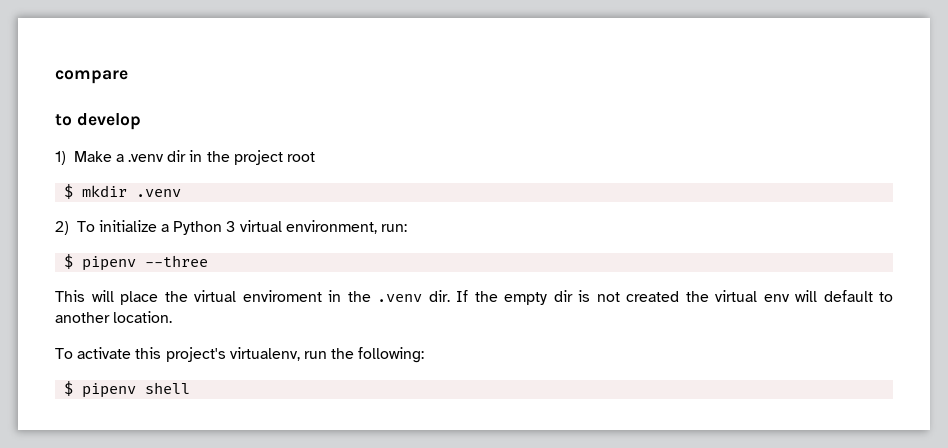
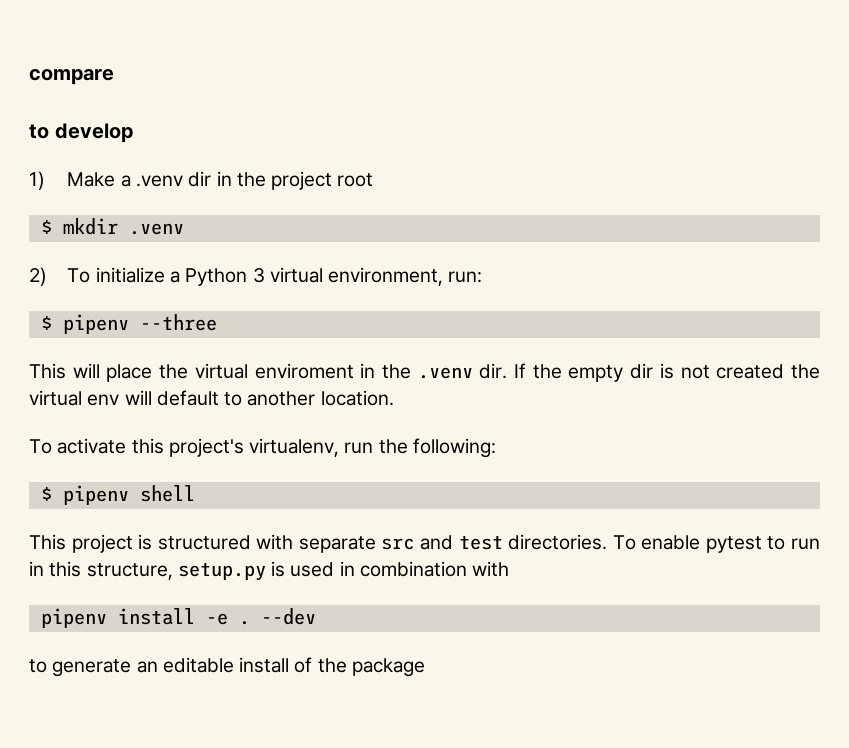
+ This project is structured with separate src and test directories. To enable pytest to run in this structure, setup.py is used in combination with
+ pipenv install -e . --dev
+ to generate an editable install of the package

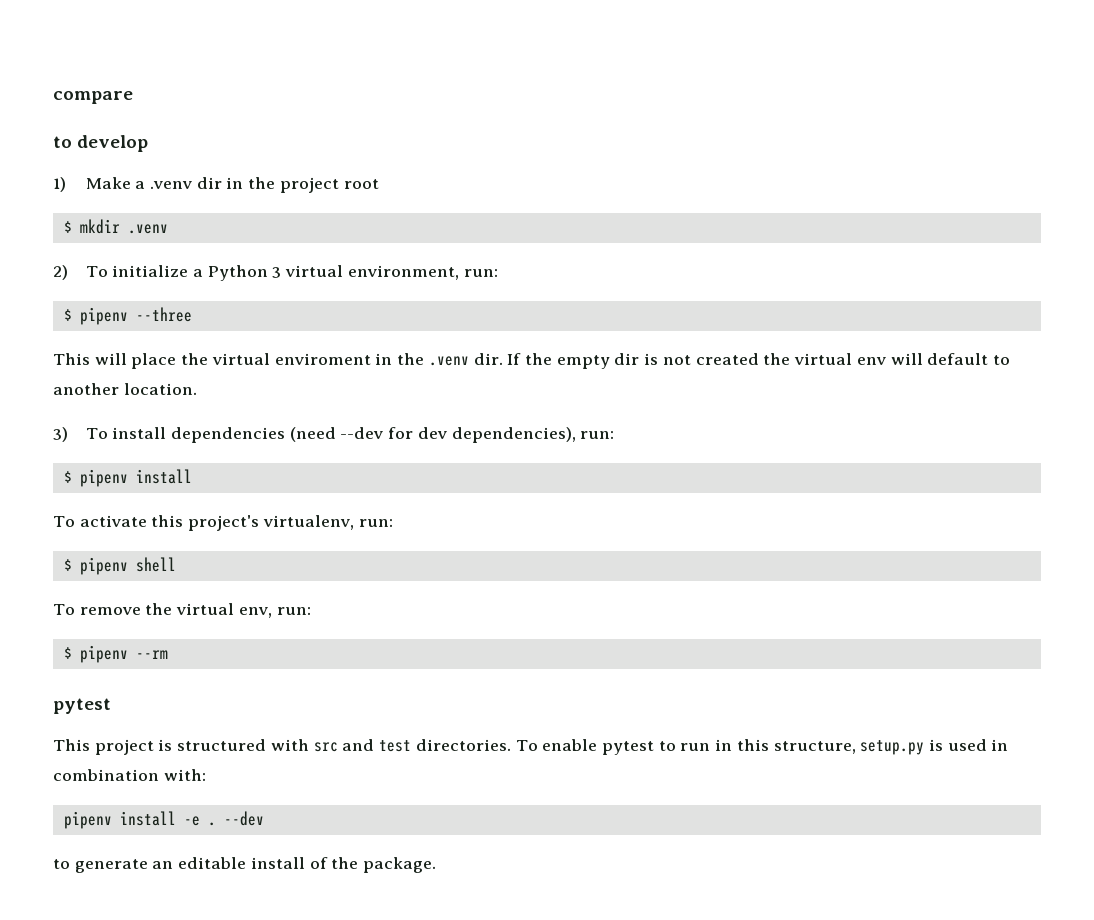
+ 3) To install dependencies (need --dev for dev dependencies), run:
+ $ pipenv install
- To activate this project's virtualenv, run the following:
+ To activate this project's virtualenv, run:
+ To remove the virtual env, run:
+ $ pipenv --rm
+ pytest
- This project is structured with separate src and test directories.
+ This project is structured with src and test directories.
- To enable pytest to run in this structure, setup.py is used in combination with
+ To enable pytest to run in this structure, setup.py is used in combination with:
- to generate an editable install of the package
+ to generate an editable install of the package.

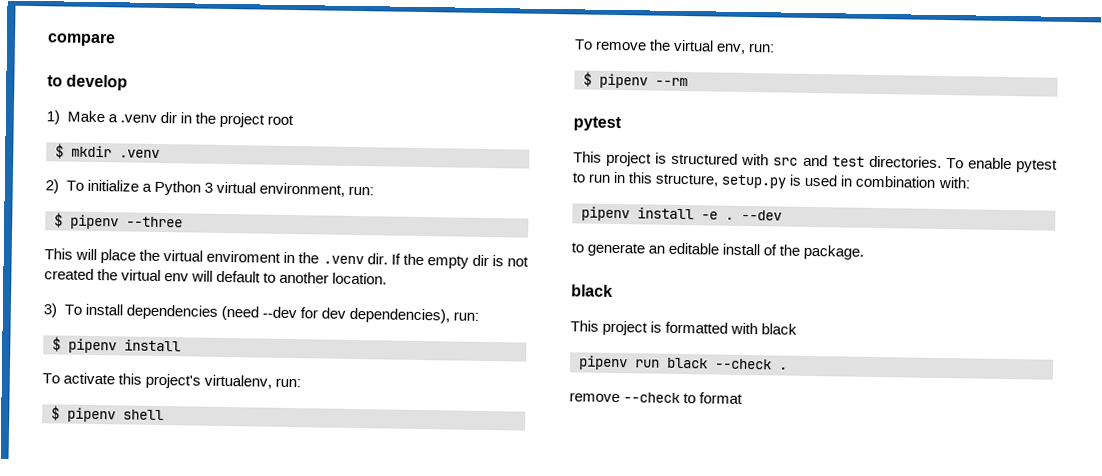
  to generate an editable install of the package.
+ black
+ This project is formatted with black
+ pipenv run black --check .
+ remove --check to format

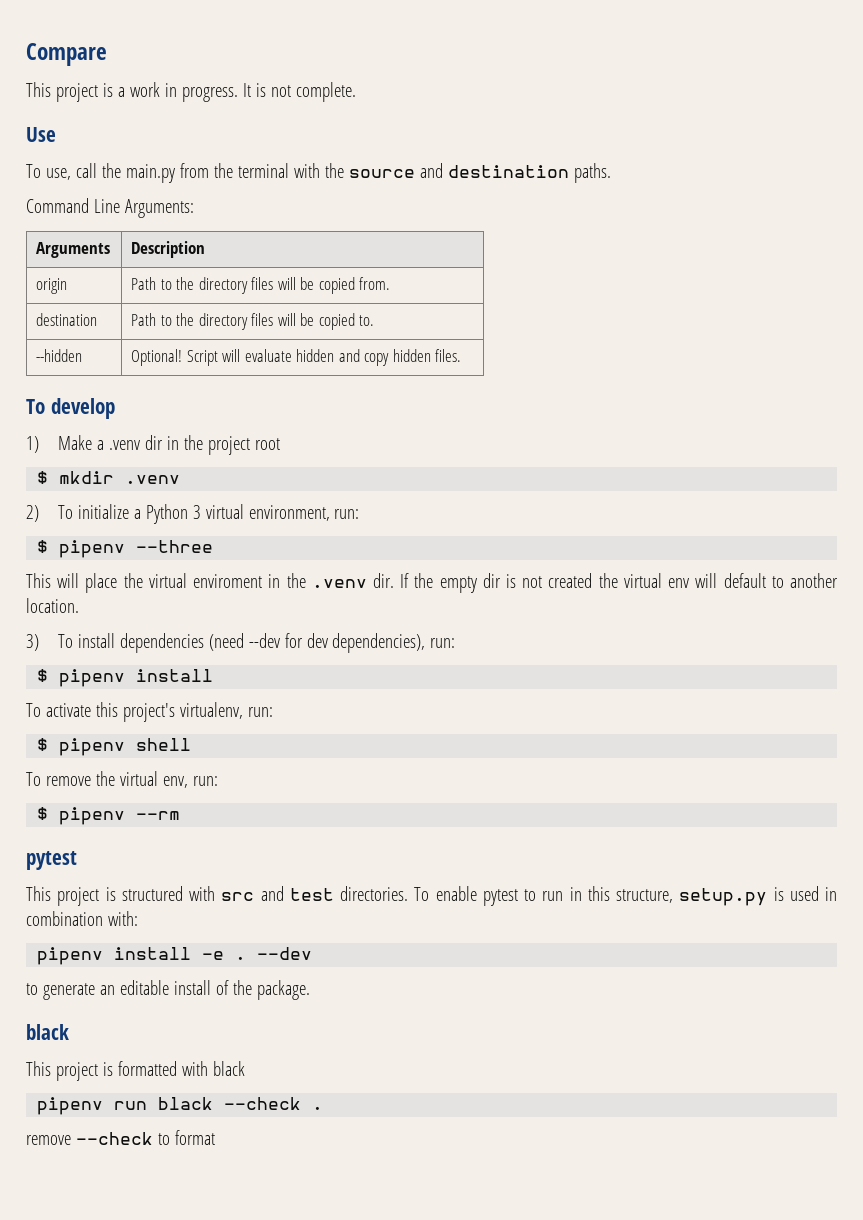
- compare
- to develop
+ Compare
+ This project is a work in progress. It is not complete.
+ Use
+ To use, call the main.py from the terminal with the source and destination paths.
+ Command Line Arguments:
+ Arguments | Description
+ origin | Path to the directory files will be copied from.
+ destination | Path to the directory files will be copied to.
+ --hidden | Optional! Script will evaluate hidden and copy hidden files.
+ To develop

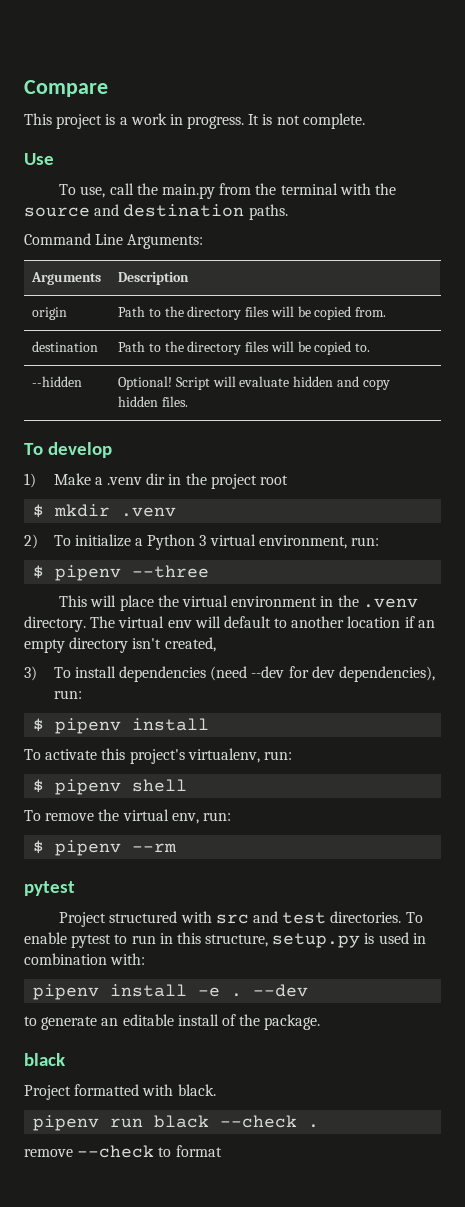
- This will place the virtual enviroment in the .venv dir. If the empty dir is not created the virtual env will default to another location.
+ This will place the virtual environment in the .venv directory. The virtual env will default to another location if an empty directory isn't created,
- This project is structured with src and test directories.
+ Project structured with src and test directories.
- This project is formatted with black
+ Project formatted with black.

